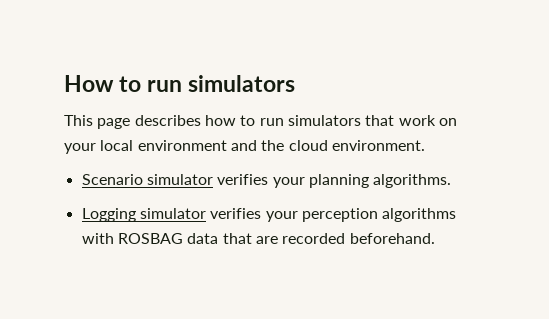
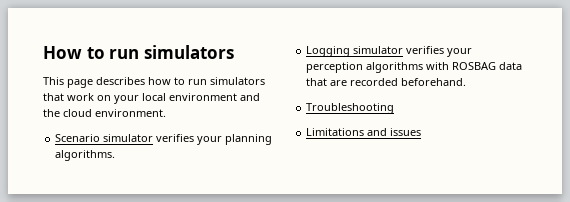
+ Troubleshooting
+ Limitations and issues

